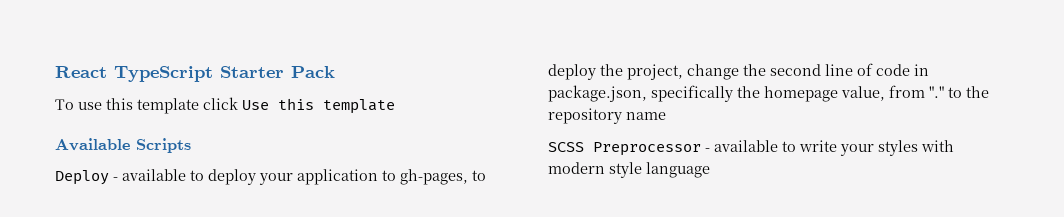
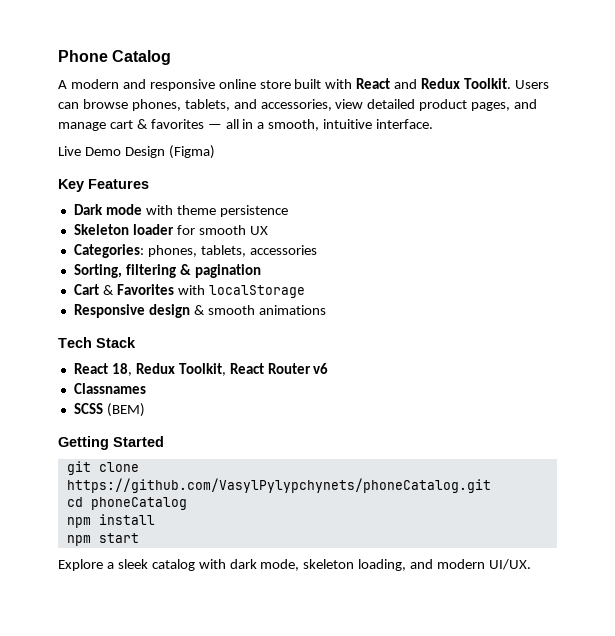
- React TypeScript Starter Pack
- To use this template click Use this template
- Available Scripts
- Deploy - available to deploy your application to gh-pages, to deploy the project, change the second line of code in package.json, specifically the homepage value, from "." to the repository name
- SCSS Preprocessor - available to write your styles with modern style language
+ Phone Catalog
+ A modern and responsive online store built with React and Redux Toolkit. Users can browse phones, tablets, and accessories, view detailed product pages, and manage cart & favorites — all in a smooth, intuitive interface.
+ Live Demo Design (Figma)
+ Key Features
+ Dark mode with theme persistence
+ Skeleton loader for smooth UX
+ Categories: phones, tablets, accessories
+ Sorting, filtering & pagination
+ Cart & Favorites with localStorage
+ Responsive design & smooth animations
+ Tech Stack
+ React 18, Redux Toolkit, React Router v6
+ Classnames
+ SCSS (BEM)
+ Getting Started
+ git clone https://github.com/VasylPylypchynets/phoneCatalog.git
+ cd phoneCatalog
+ npm install
+ npm start
+ Explore a sleek catalog with dark mode, skeleton loading, and modern UI/UX.

